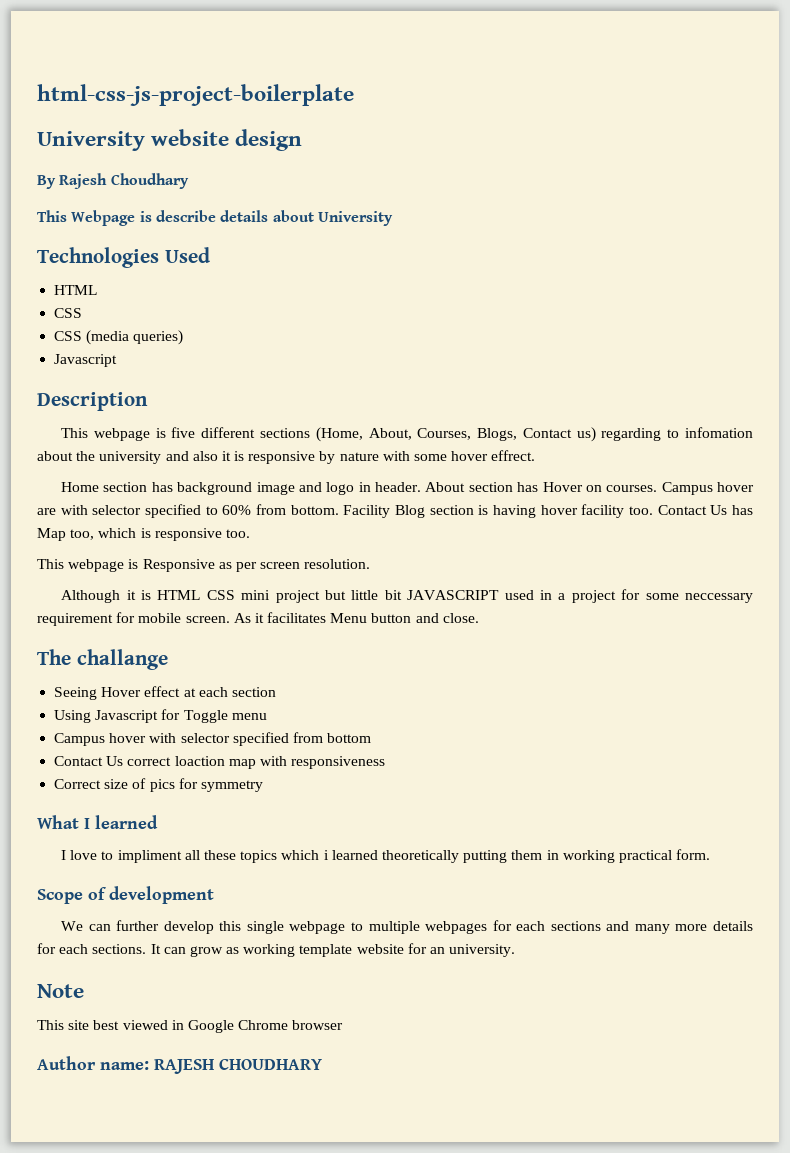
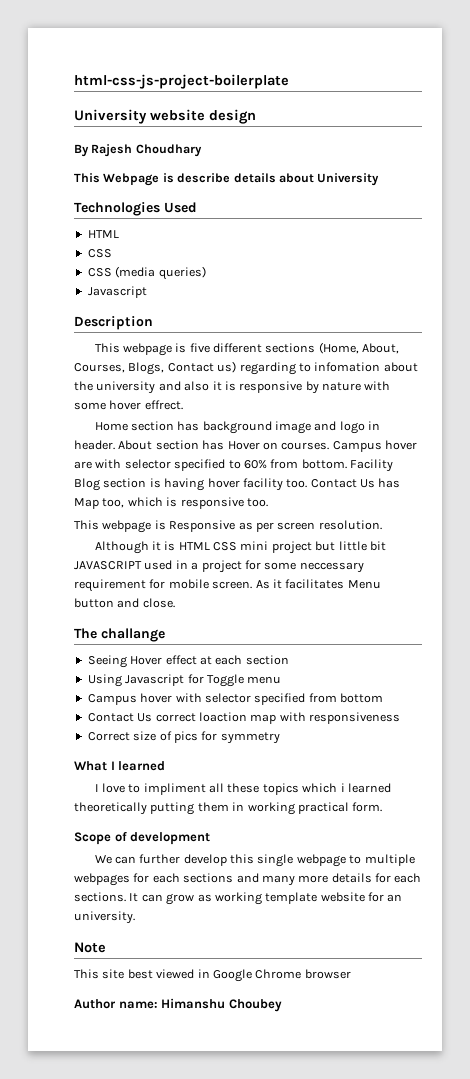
- Author name: RAJESH CHOUDHARY
+ Author name: Himanshu Choubey

